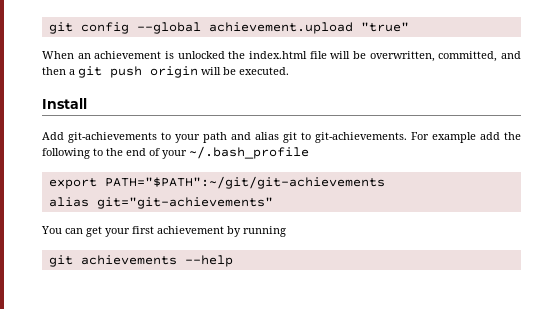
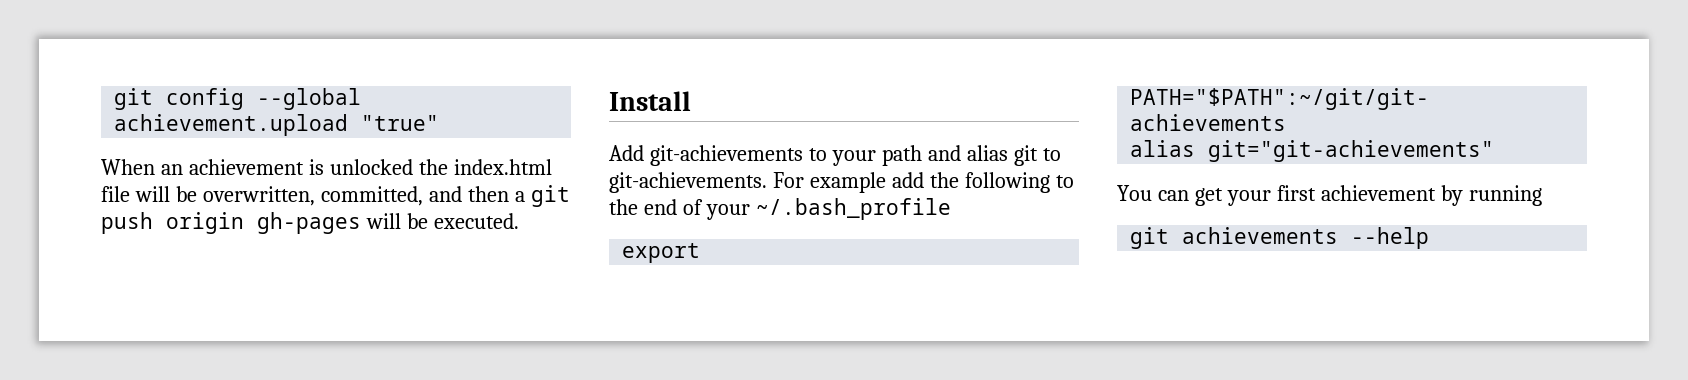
- When an achievement is unlocked the index.html file will be overwritten, committed, and then a git push origin will be executed.
+ When an achievement is unlocked the index.html file will be overwritten, committed, and then a git push origin gh-pages will be executed.

